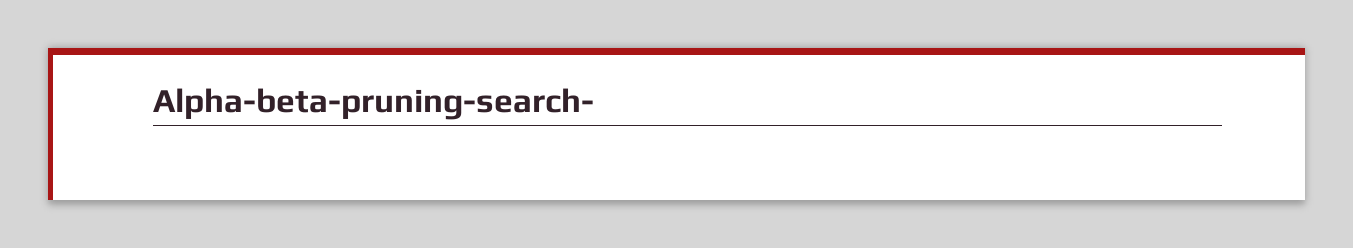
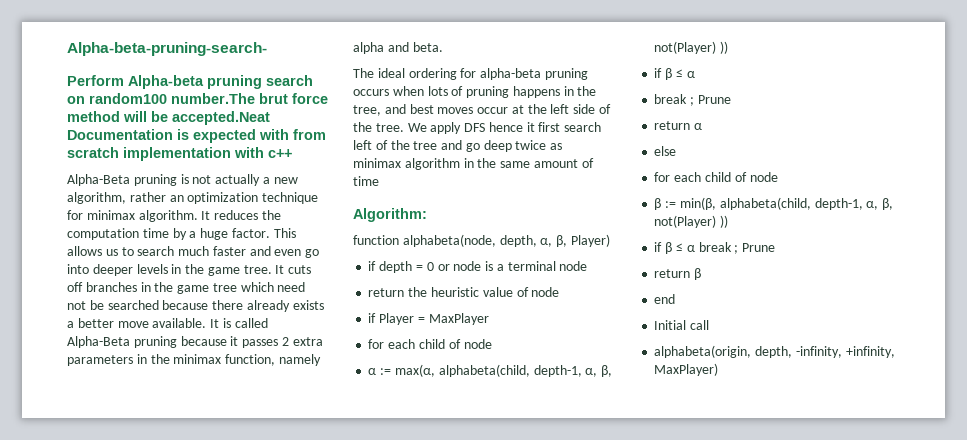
+ Perform Alpha-beta pruning search on random100 number.The brut force method will be accepted.Neat Documentation is expected with from scratch implementation with c++
+ Alpha-Beta pruning is not actually a new algorithm, rather an optimization technique for minimax algorithm. It reduces the computation time by a huge factor. This allows us to search much faster and even go into deeper levels in the game tree. It cuts off branches in the game tree which need not be searched because there already exists a better move available. It is called Alpha-Beta pruning because it passes 2 extra parameters in the minimax function, namely alpha and beta.
+ The ideal ordering for alpha-beta pruning occurs when lots of pruning happens in the tree, and best moves occur at the left side of the tree. We apply DFS hence it first search left of the tree and go deep twice as minimax algorithm in the same amount of time
+ Algorithm:
+ function alphabeta(node, depth, α, β, Player)
+ if depth = 0 or node is a terminal node
+ return the heuristic value of node
+ if Player = MaxPlayer
+ for each child of node
+ α := max(α, alphabeta(child, depth-1, α, β, not(Player) ))
+ if β ≤ α
+ break ; Prune
+ return α
+ else
+ for each child of node
+ β := min(β, alphabeta(child, depth-1, α, β, not(Player) ))
+ if β ≤ α break ; Prune
+ return β
+ end
+ Initial call
+ alphabeta(origin, depth, -infinity, +infinity, MaxPlayer)

